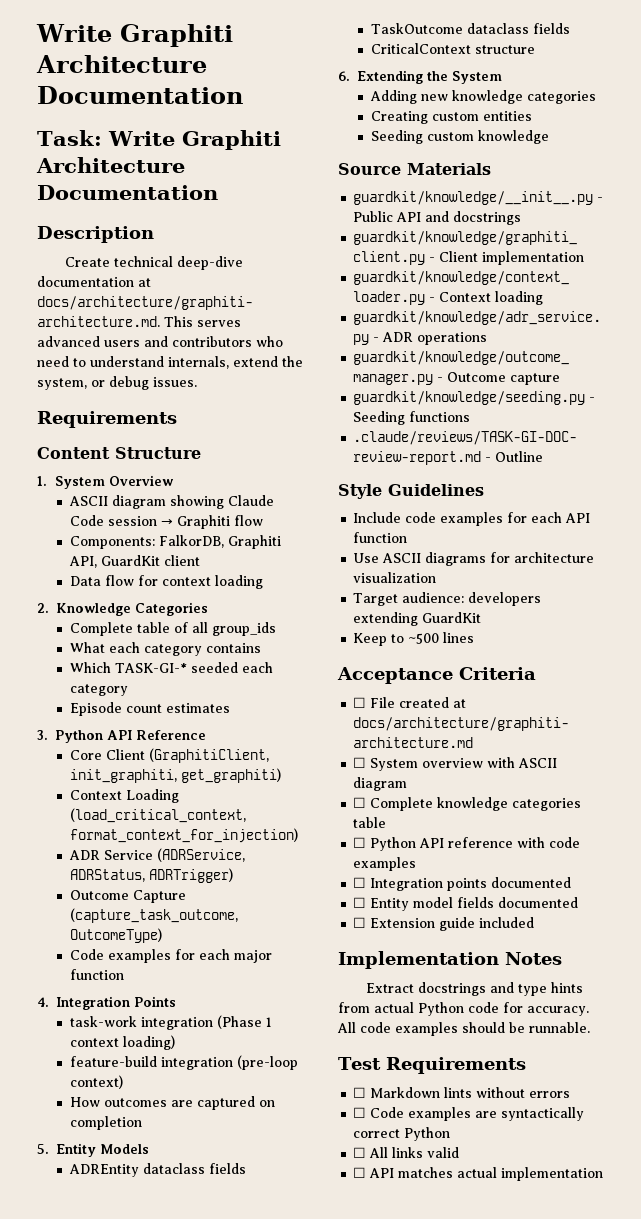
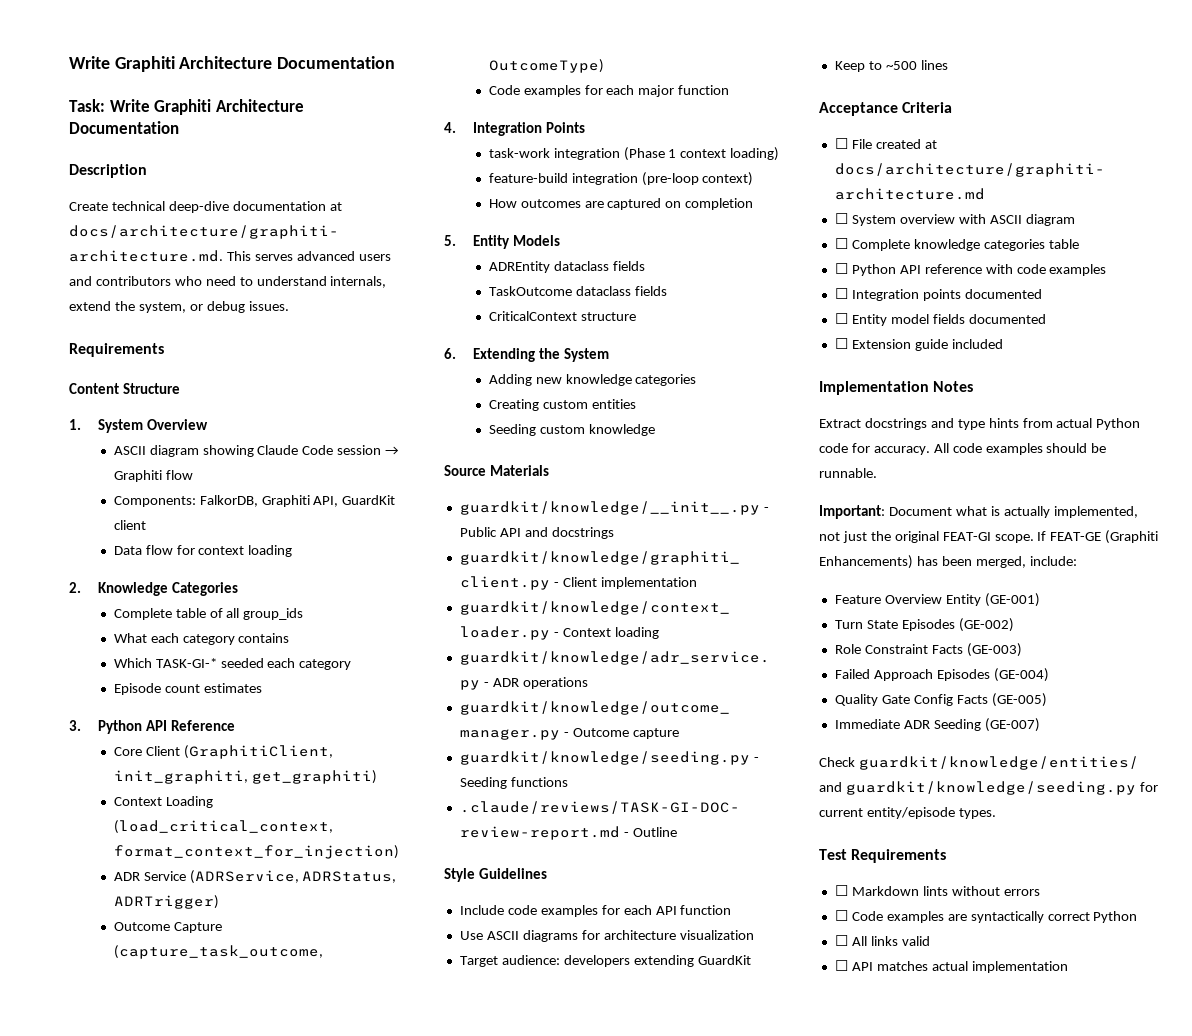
+ Important: Document what is actually implemented, not just the original FEAT-GI scope. If FEAT-GE (Graphiti Enhancements) has been merged, include:
+ Feature Overview Entity (GE-001)
+ Turn State Episodes (GE-002)
+ Role Constraint Facts (GE-003)
+ Failed Approach Episodes (GE-004)
+ Quality Gate Config Facts (GE-005)
+ Immediate ADR Seeding (GE-007)
+ Check guardkit/knowledge/entities/ and guardkit/knowledge/seeding.py for current entity/episode types.

